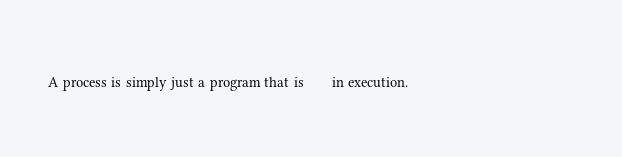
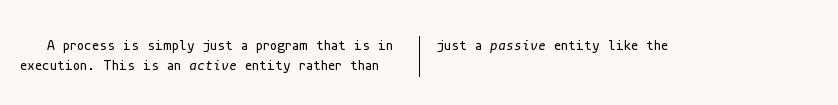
+ This is an active entity rather than just a passive entity like the

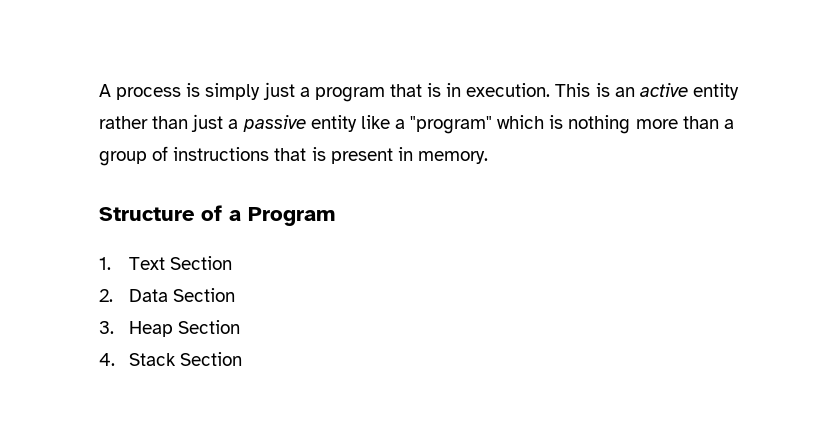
- This is an active entity rather than just a passive entity like the
+ This is an active entity rather than just a passive entity like a "program" which is nothing more than a group of instructions that is present in memory.
+ Structure of a Program
+ 1. Text Section
+ 2. Data Section
+ 3. Heap Section
+ 4. Stack Section

